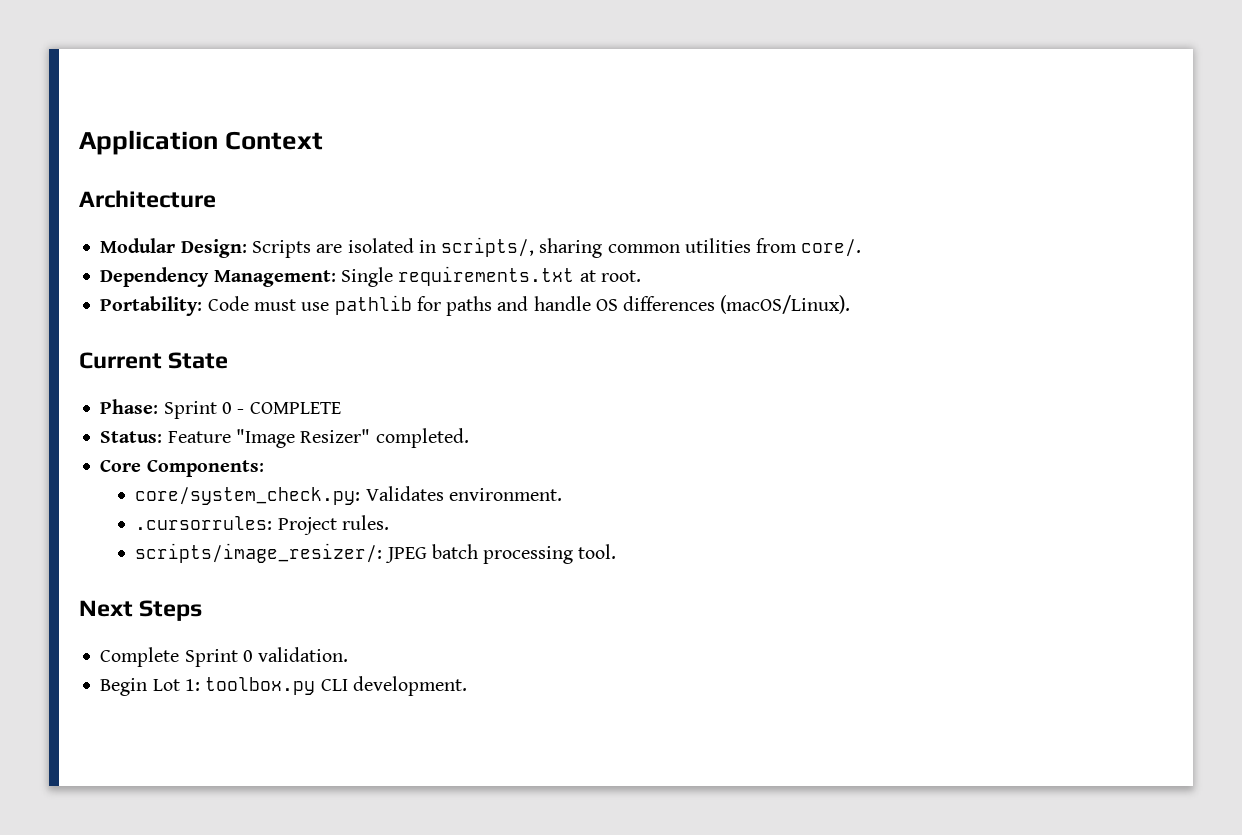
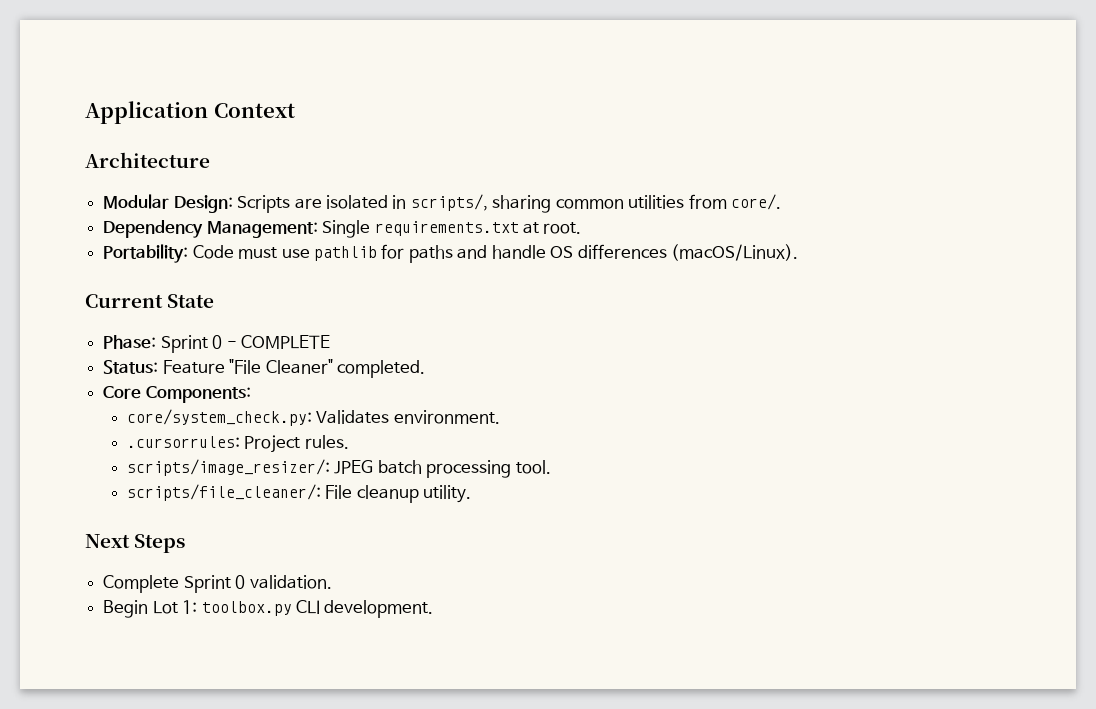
- Status: Feature "Image Resizer" completed.
+ Status: Feature "File Cleaner" completed.
+ scripts/file_cleaner/: File cleanup utility.

